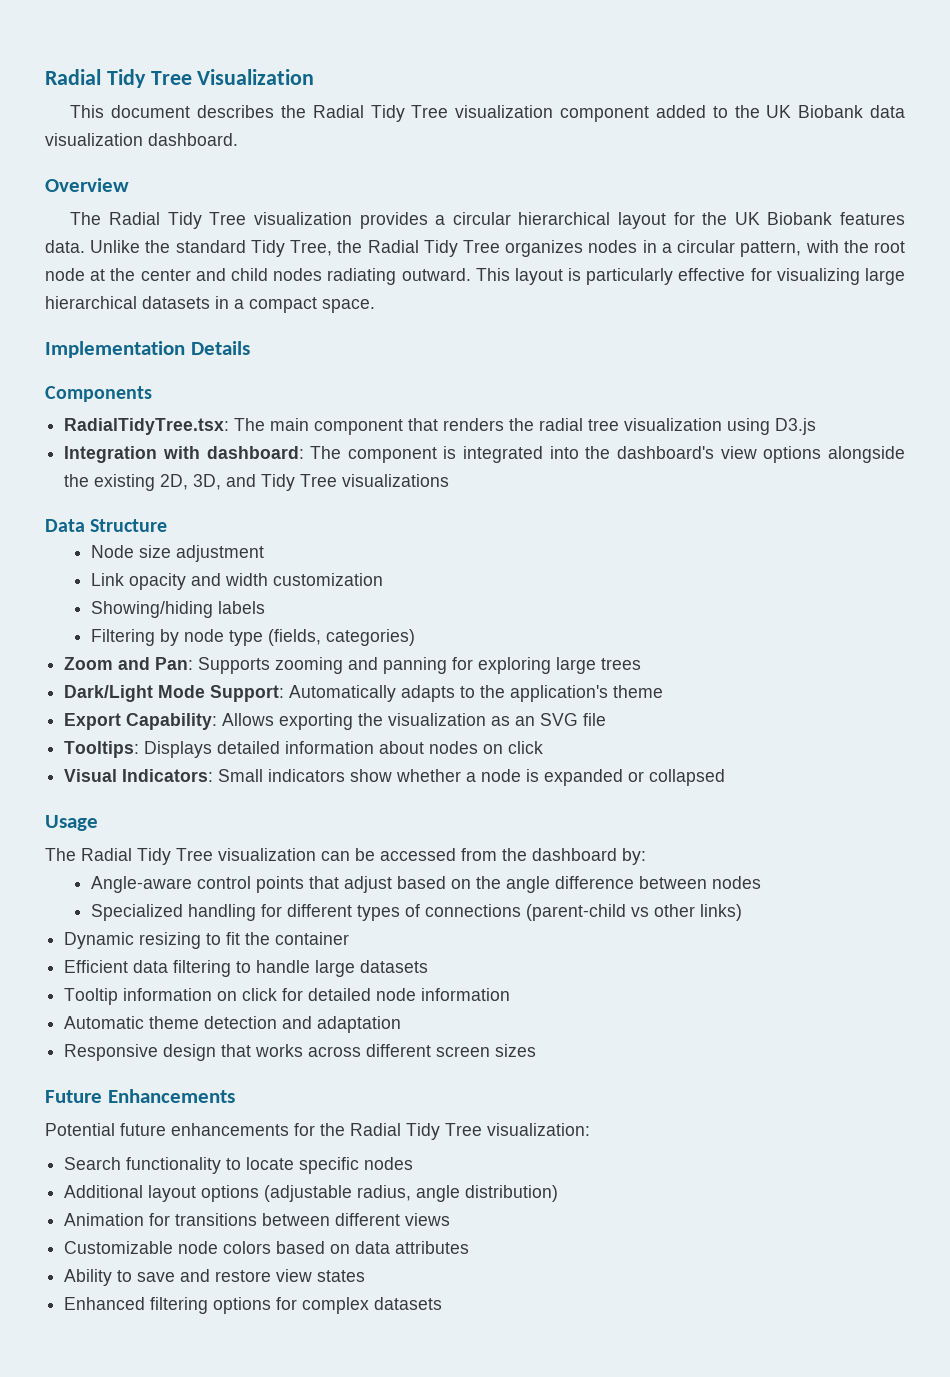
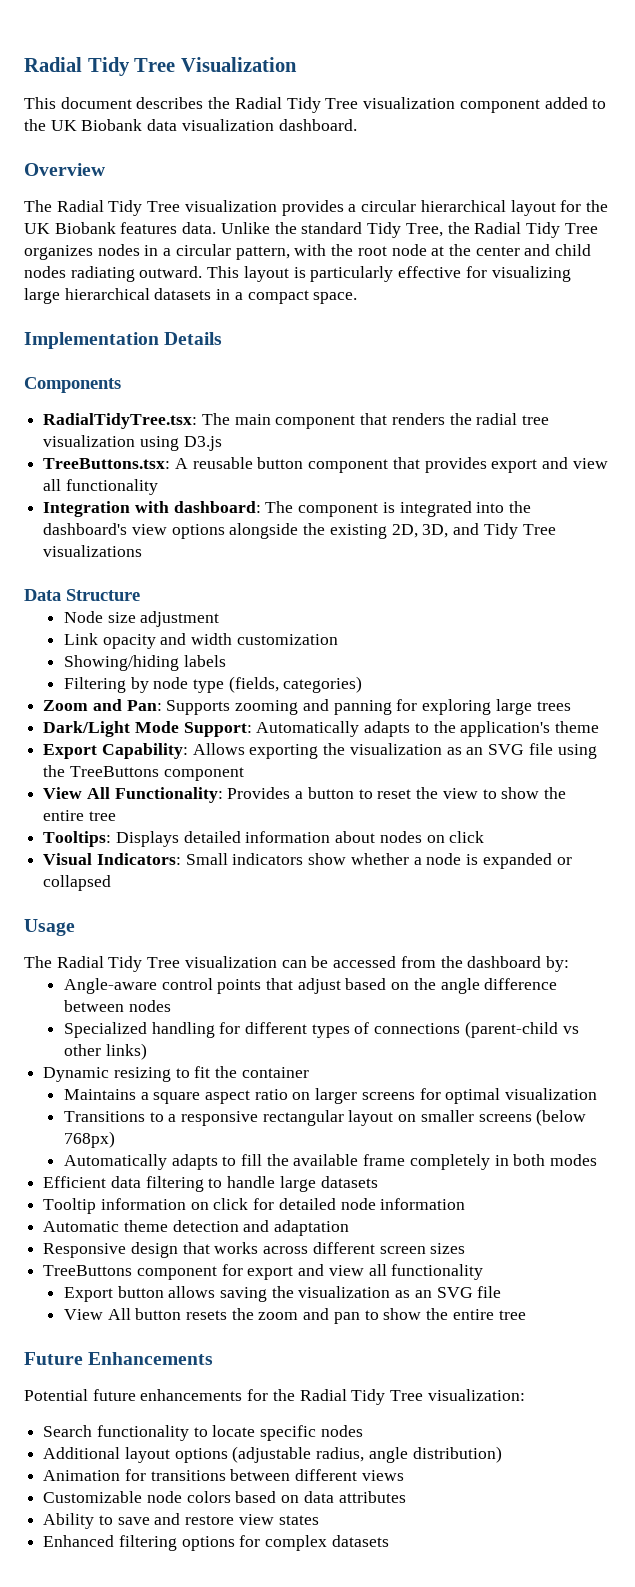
+ TreeButtons.tsx: A reusable button component that provides export and view all functionality
- Export Capability: Allows exporting the visualization as an SVG file
+ Export Capability: Allows exporting the visualization as an SVG file using the TreeButtons component
+ View All Functionality: Provides a button to reset the view to show the entire tree
+ Maintains a square aspect ratio on larger screens for optimal visualization
+ Transitions to a responsive rectangular layout on smaller screens (below 768px)
+ Automatically adapts to fill the available frame completely in both modes
+ TreeButtons component for export and view all functionality
+ Export button allows saving the visualization as an SVG file
+ View All button resets the zoom and pan to show the entire tree

